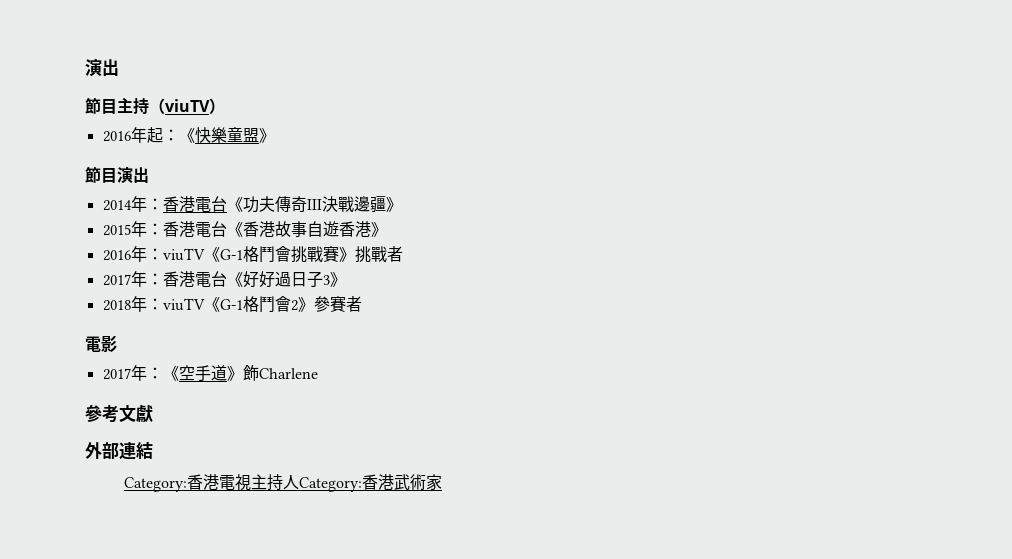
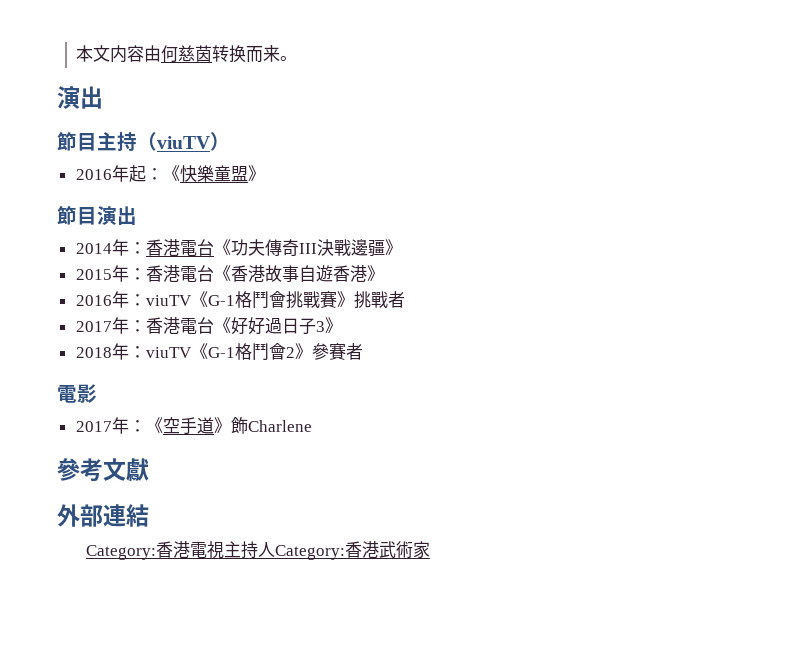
+ 本文内容由何慈茵转换而来。

